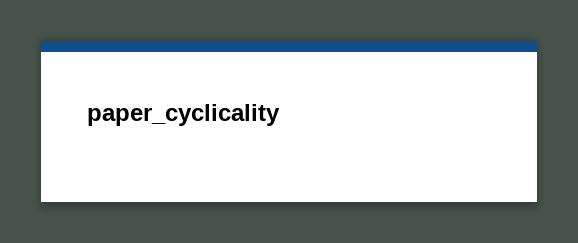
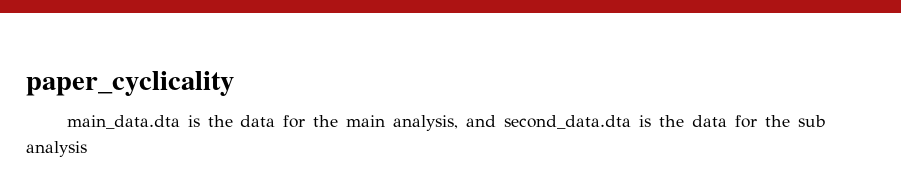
+ main_data.dta is the data for the main analysis, and second_data.dta is the data for the sub analysis

